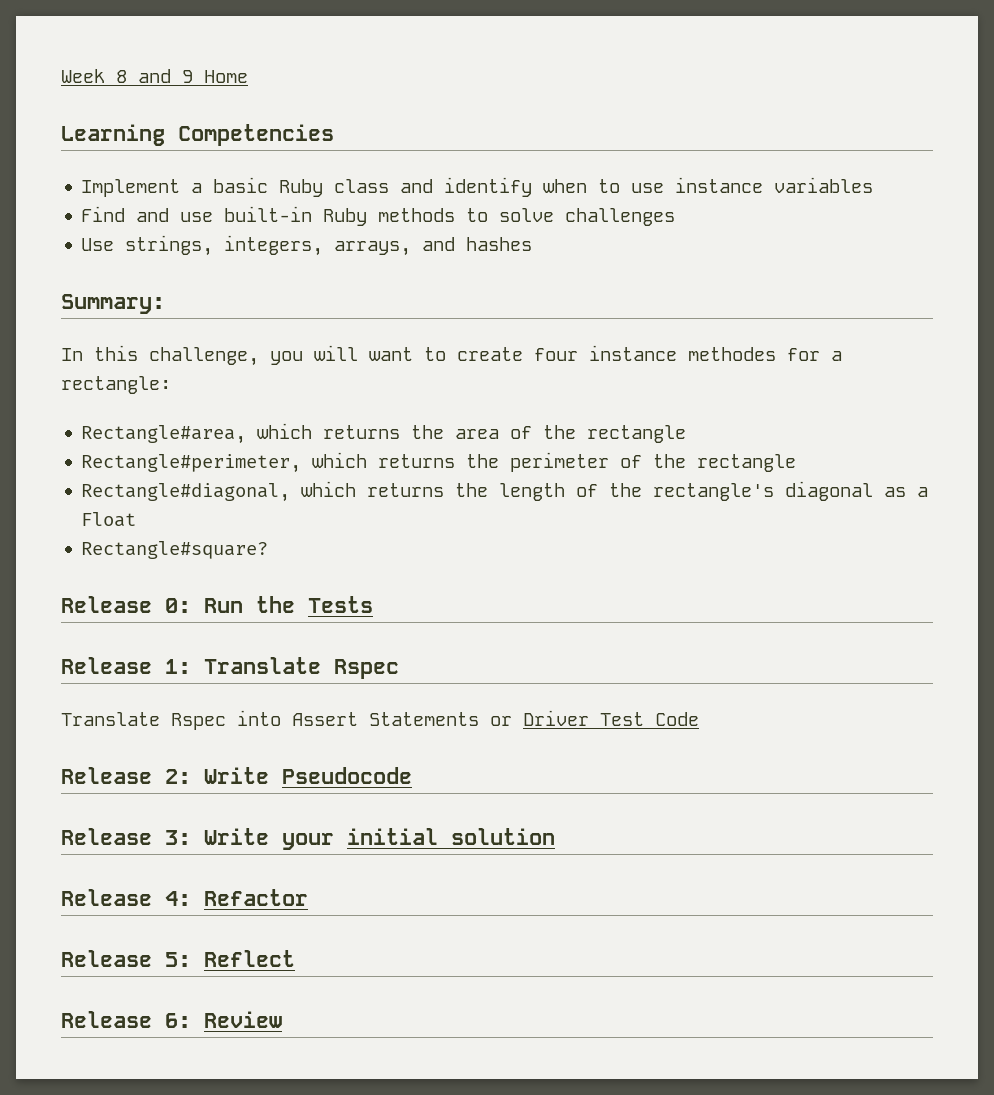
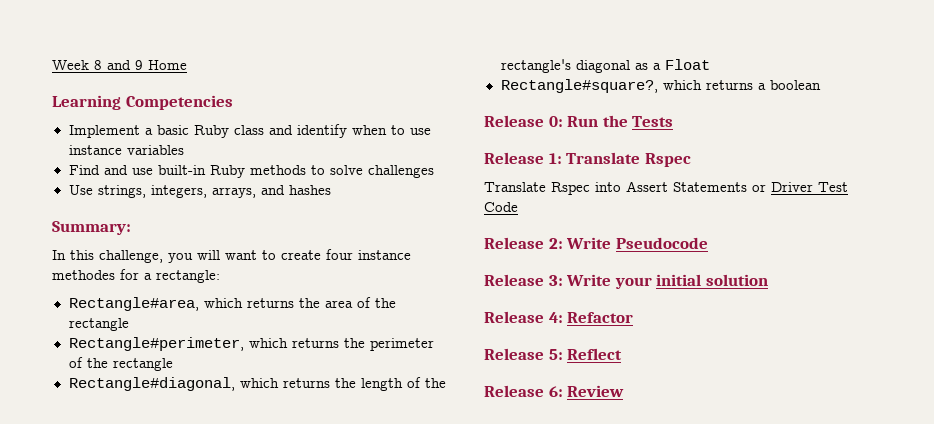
- Rectangle#square?
+ Rectangle#square?, which returns a boolean

